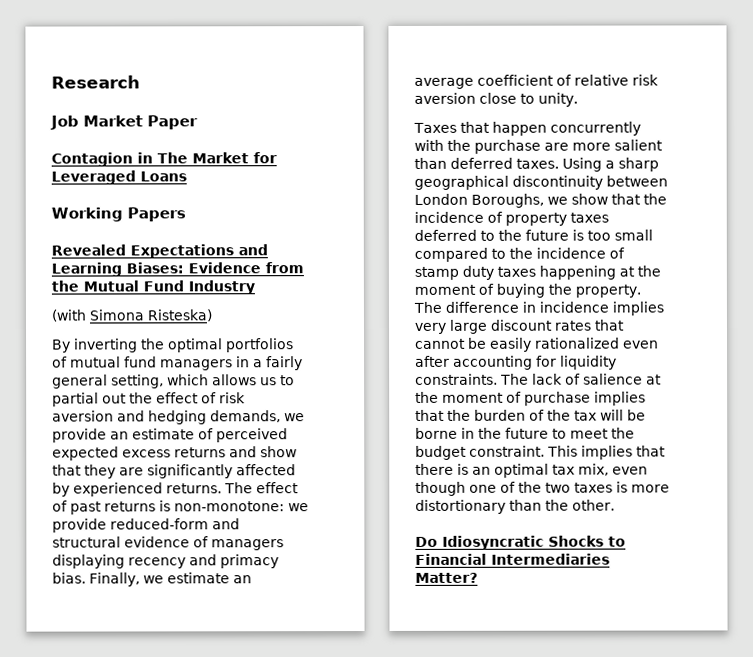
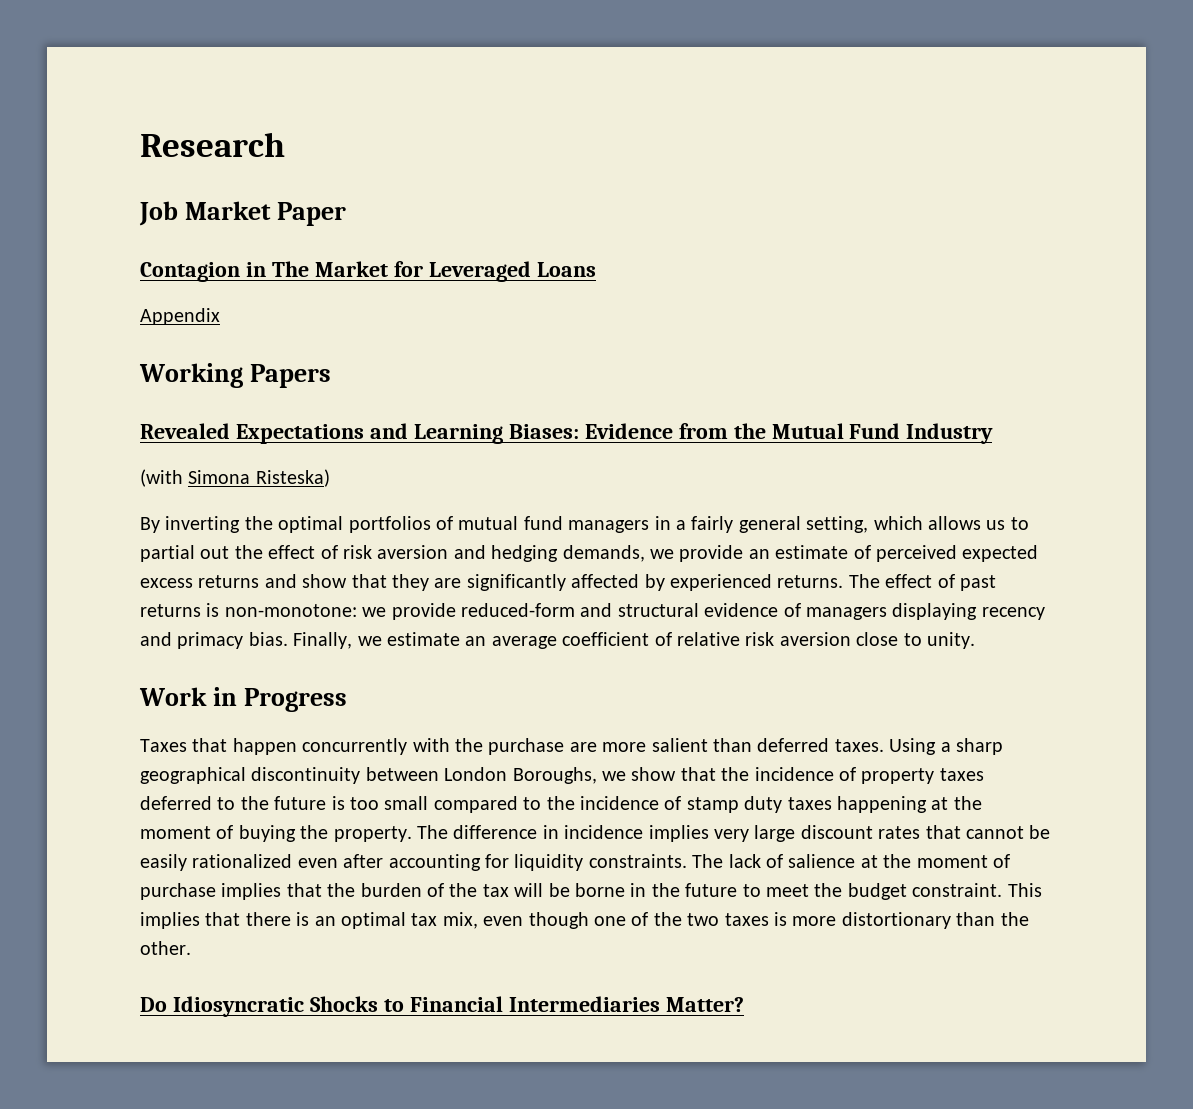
+ Appendix
+ Work in Progress

